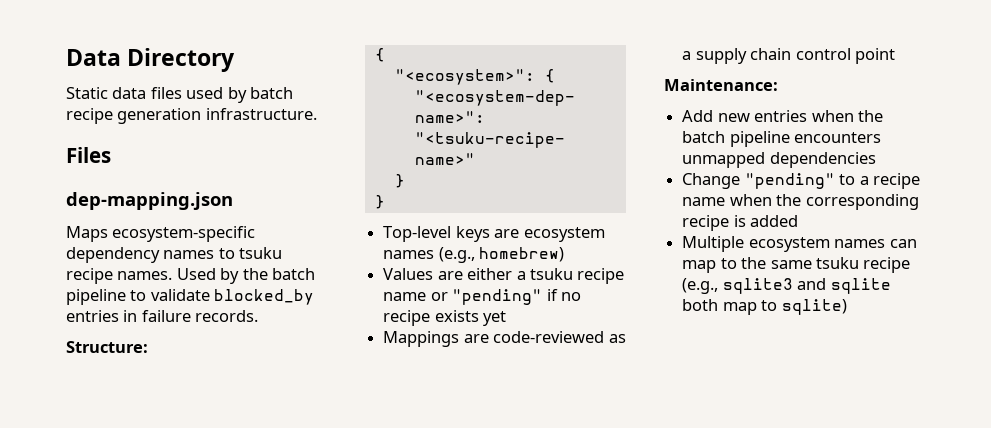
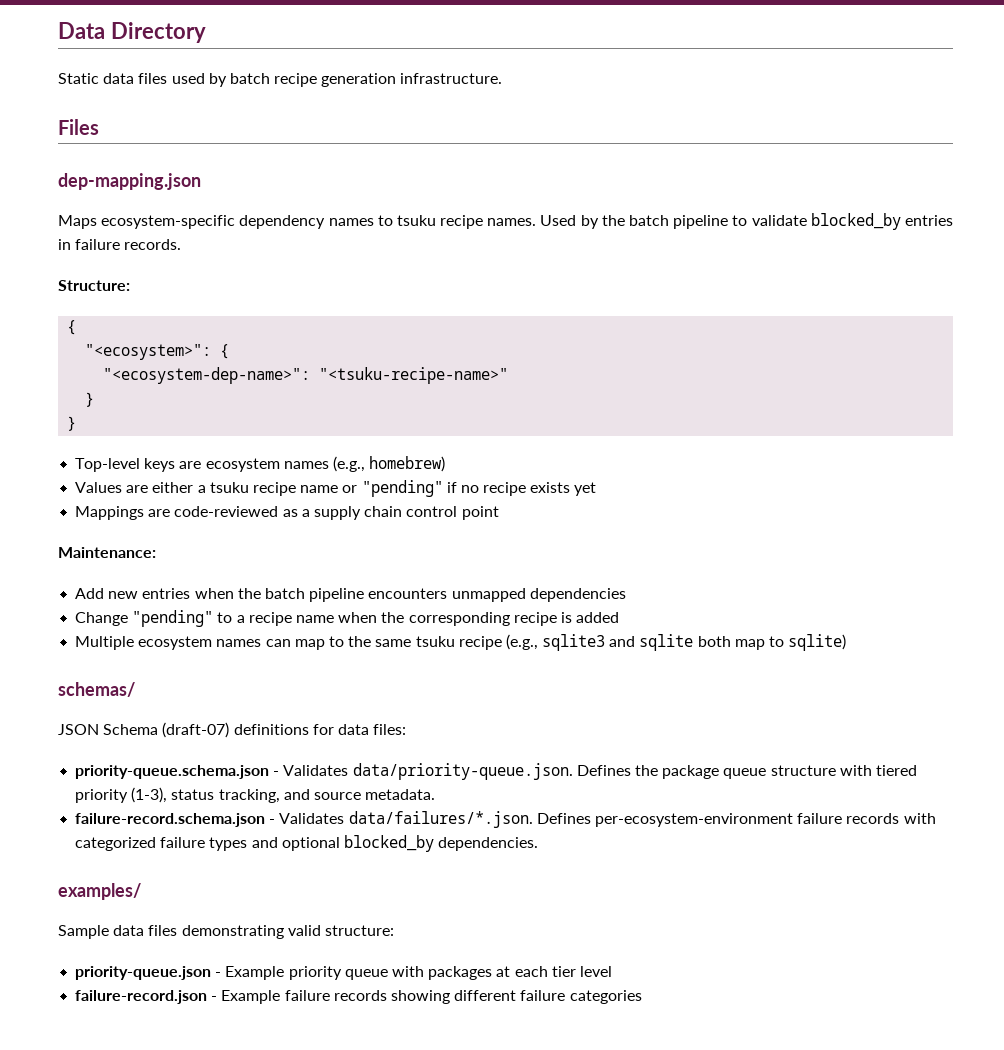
+ schemas/
+ JSON Schema (draft-07) definitions for data files:
+ priority-queue.schema.json - Validates data/priority-queue.json. Defines the package queue structure with tiered priority (1-3), status tracking, and source metadata.
+ failure-record.schema.json - Validates data/failures/*.json. Defines per-ecosystem-environment failure records with categorized failure types and optional blocked_by dependencies.
+ examples/
+ Sample data files demonstrating valid structure:
+ priority-queue.json - Example priority queue with packages at each tier level
+ failure-record.json - Example failure records showing different failure categories

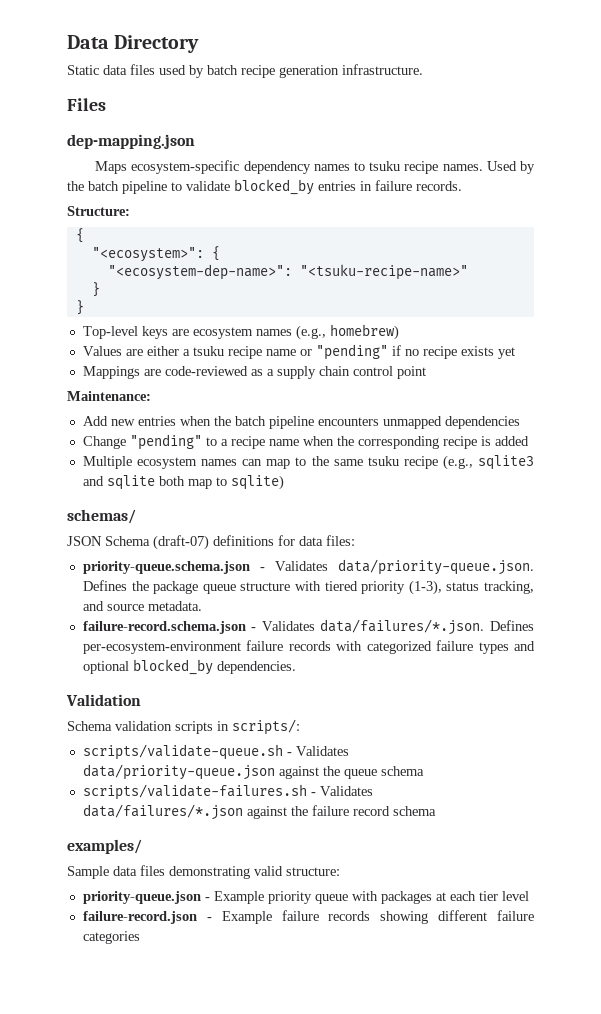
+ Validation
+ Schema validation scripts in scripts/:
+ scripts/validate-queue.sh - Validates data/priority-queue.json against the queue schema
+ scripts/validate-failures.sh - Validates data/failures/*.json against the failure record schema

